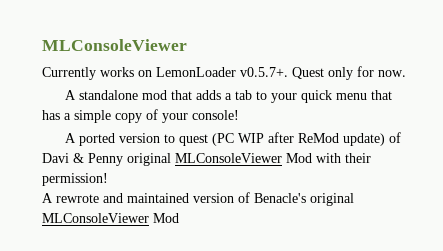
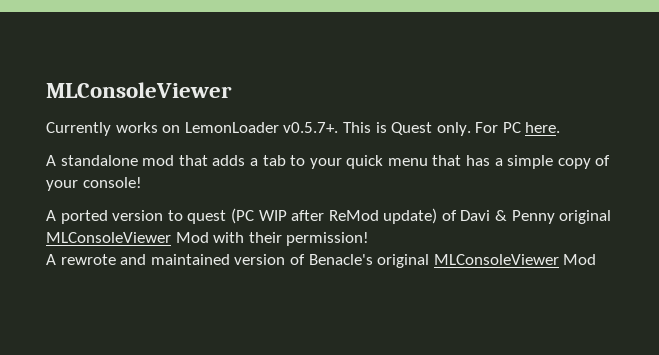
- Currently works on LemonLoader v0.5.7+. Quest only for now.
+ Currently works on LemonLoader v0.5.7+. This is Quest only. For PC here.

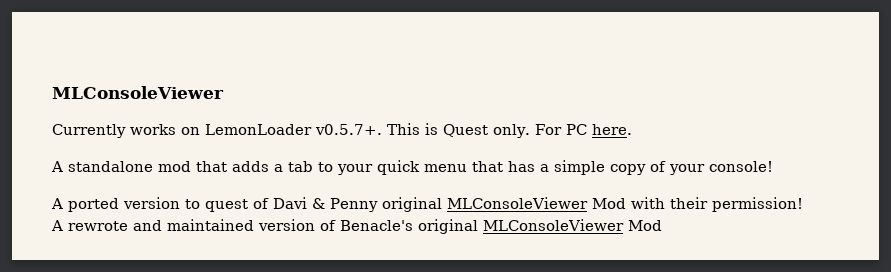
- A ported version to quest (PC WIP after ReMod update) of Davi & Penny original MLConsoleViewer Mod with their permission!
+ A ported version to quest of Davi & Penny original MLConsoleViewer Mod with their permission!

